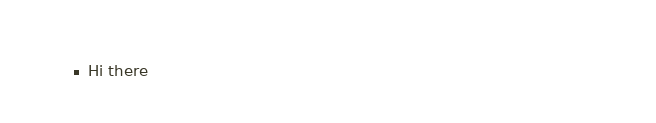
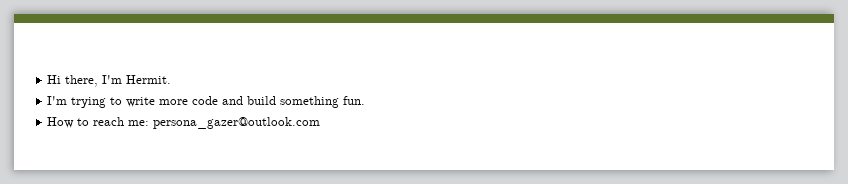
- Hi there
+ Hi there, I'm Hermit.
+ I'm trying to write more code and build something fun.
+ How to reach me: persona_gazer@outlook.com

